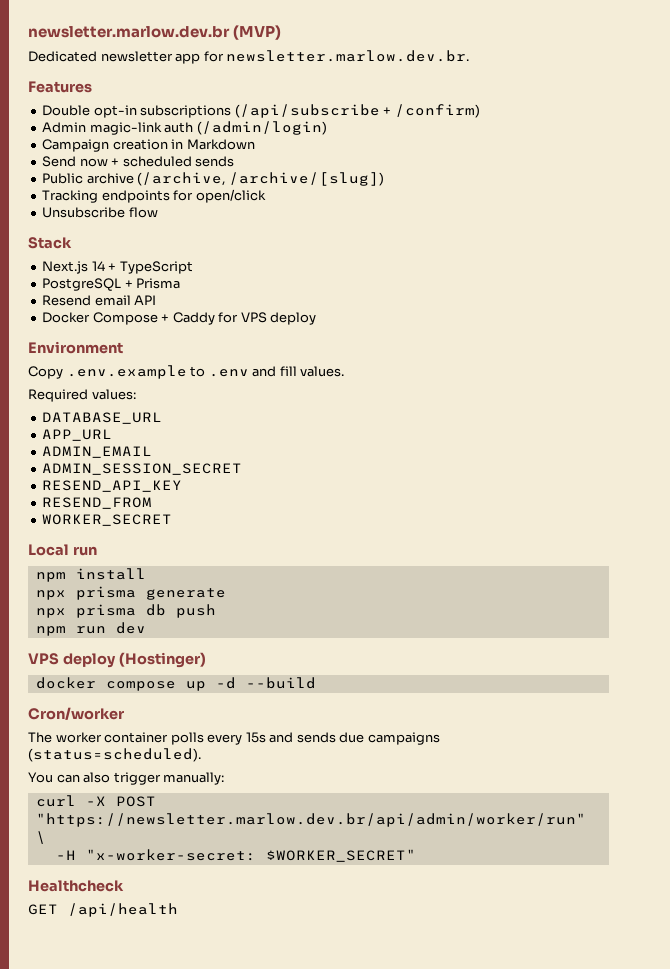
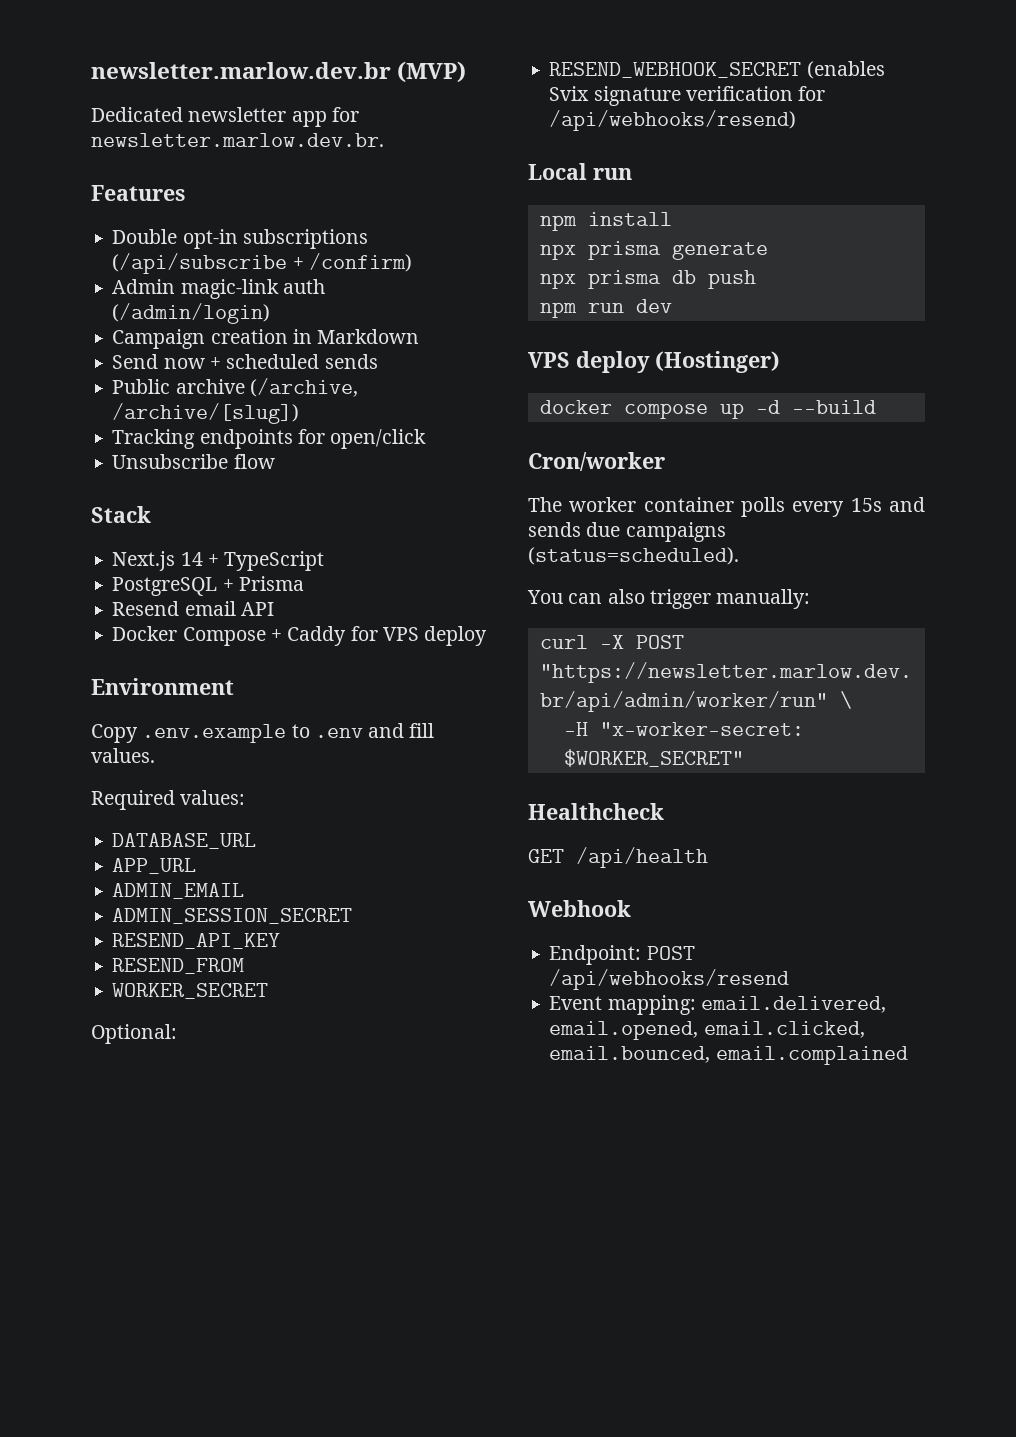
+ Optional:
+ RESEND_WEBHOOK_SECRET (enables Svix signature verification for /api/webhooks/resend)
+ Webhook
+ Endpoint: POST /api/webhooks/resend
+ Event mapping: email.delivered, email.opened, email.clicked, email.bounced, email.complained

